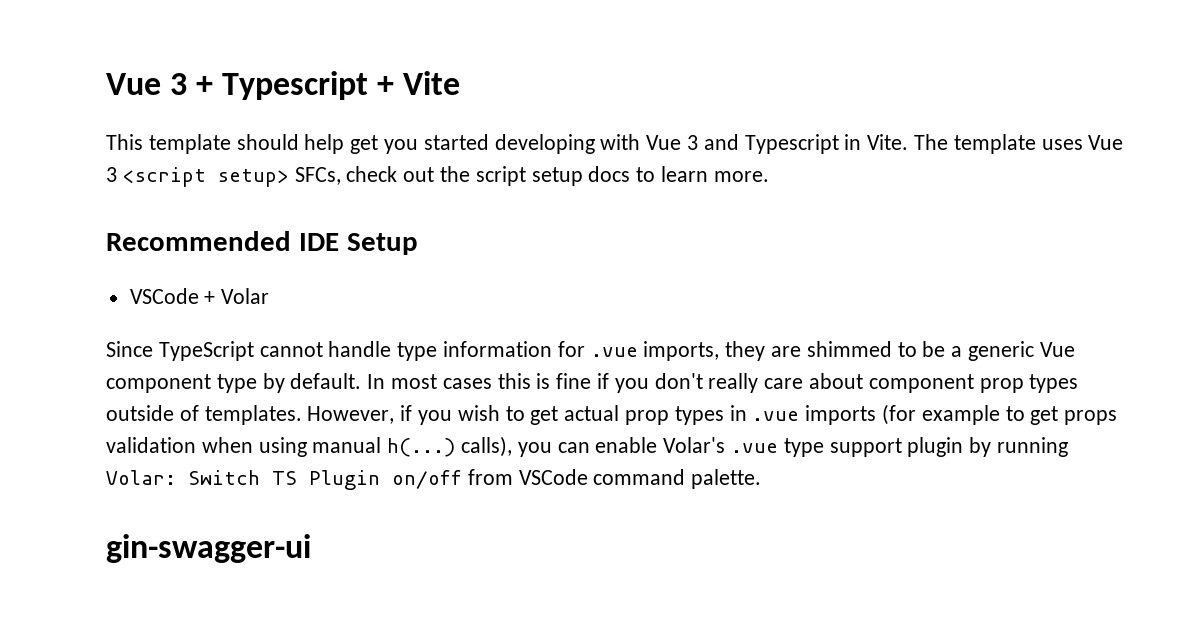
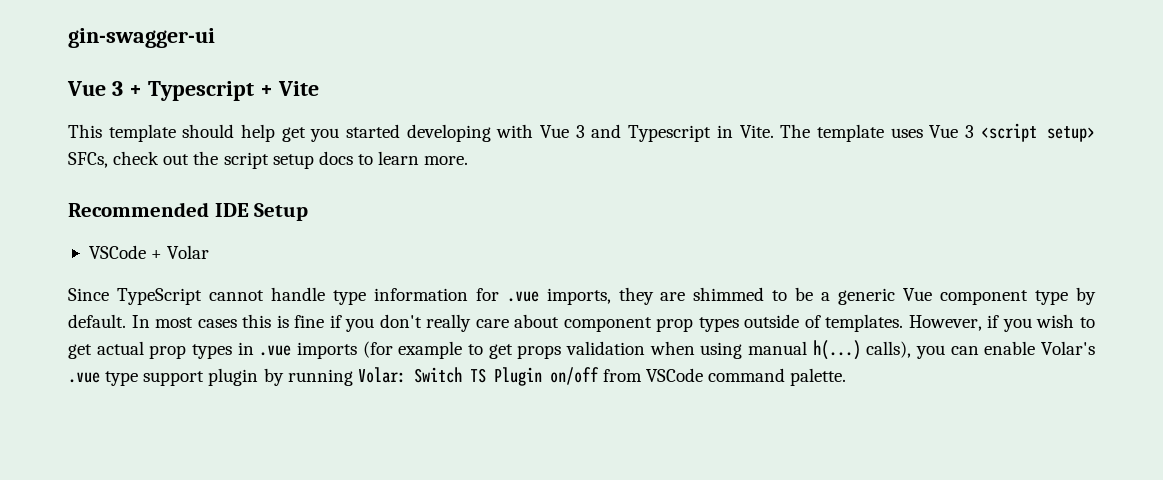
+ gin-swagger-ui
- gin-swagger-ui

